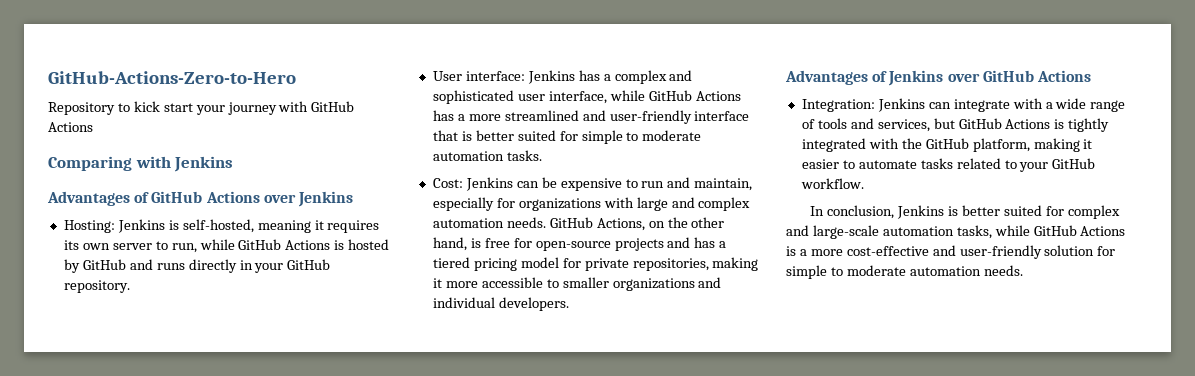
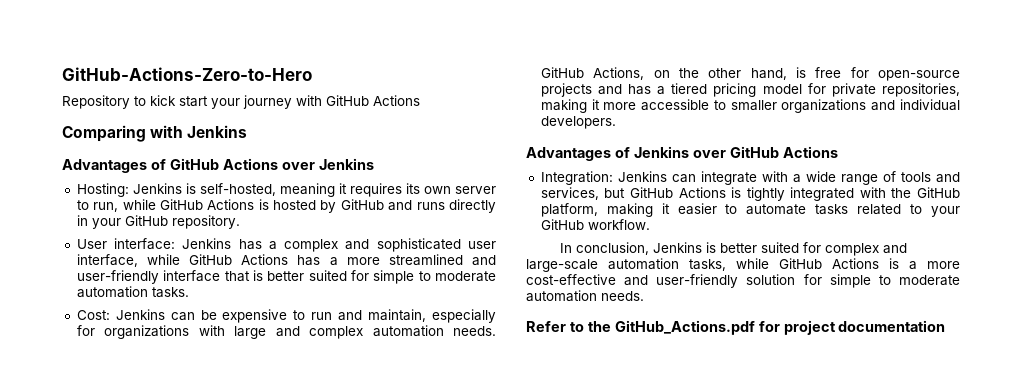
+ Refer to the GitHub_Actions.pdf for project documentation

